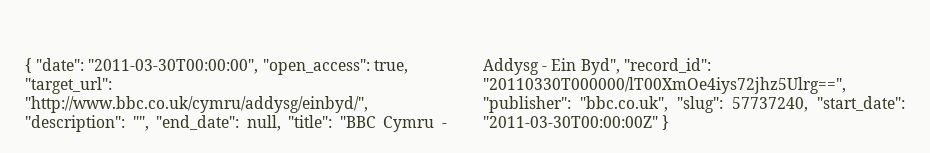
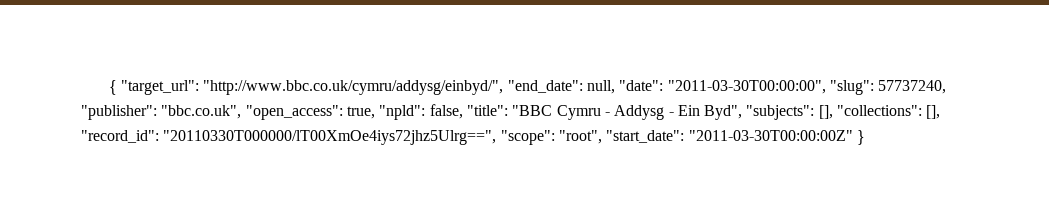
- { "date": "2011-03-30T00:00:00", "open_access": true, "target_url": "http://www.bbc.co.uk/cymru/addysg/einbyd/", "description": "", "end_date": null, "title": "BBC Cymru - Addysg - Ein Byd", "record_id": "20110330T000000/lT00XmOe4iys72jhz5Ulrg==", "publisher": "bbc.co.uk", "slug": 57737240, "start_date": "2011-03-30T00:00:00Z" }
+ { "target_url": "http://www.bbc.co.uk/cymru/addysg/einbyd/", "end_date": null, "date": "2011-03-30T00:00:00", "slug": 57737240, "publisher": "bbc.co.uk", "open_access": true, "npld": false, "title": "BBC Cymru - Addysg - Ein Byd", "subjects": [], "collections": [], "record_id": "20110330T000000/lT00XmOe4iys72jhz5Ulrg==", "scope": "root", "start_date": "2011-03-30T00:00:00Z" }

